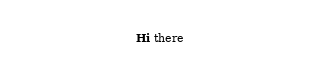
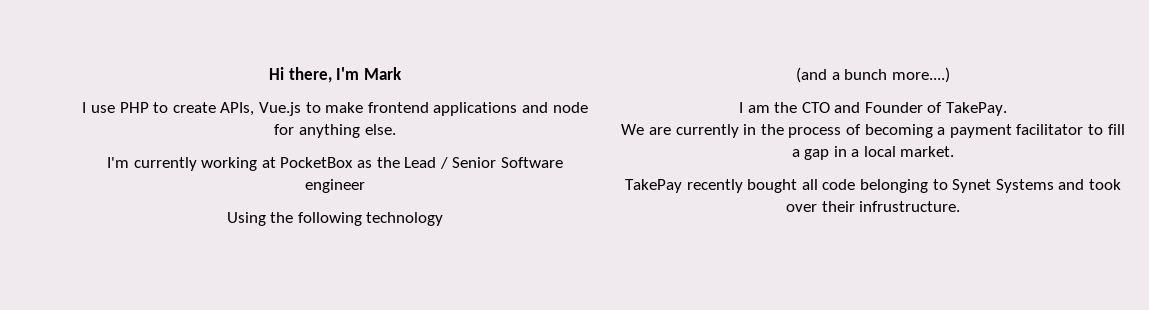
- Hi there
+ Hi there, I'm Mark
+ I use PHP to create APIs, Vue.js to make frontend applications and node for anything else.
+ I'm currently working at PocketBox as the Lead / Senior Software engineer
+ Using the following technology
+ (and a bunch more....)
+ I am the CTO and Founder of TakePay.
+ We are currently in the process of becoming a payment facilitator to fill a gap in a local market.
+ TakePay recently bought all code belonging to Synet Systems and took over their infrustructure.

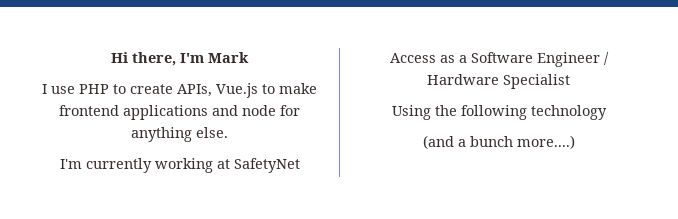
- I'm currently working at PocketBox as the Lead / Senior Software engineer
+ I'm currently working at SafetyNet Access as a Software Engineer / Hardware Specialist
- I am the CTO and Founder of TakePay.
- We are currently in the process of becoming a payment facilitator to fill a gap in a local market.
- TakePay recently bought all code belonging to Synet Systems and took over their infrustructure.

